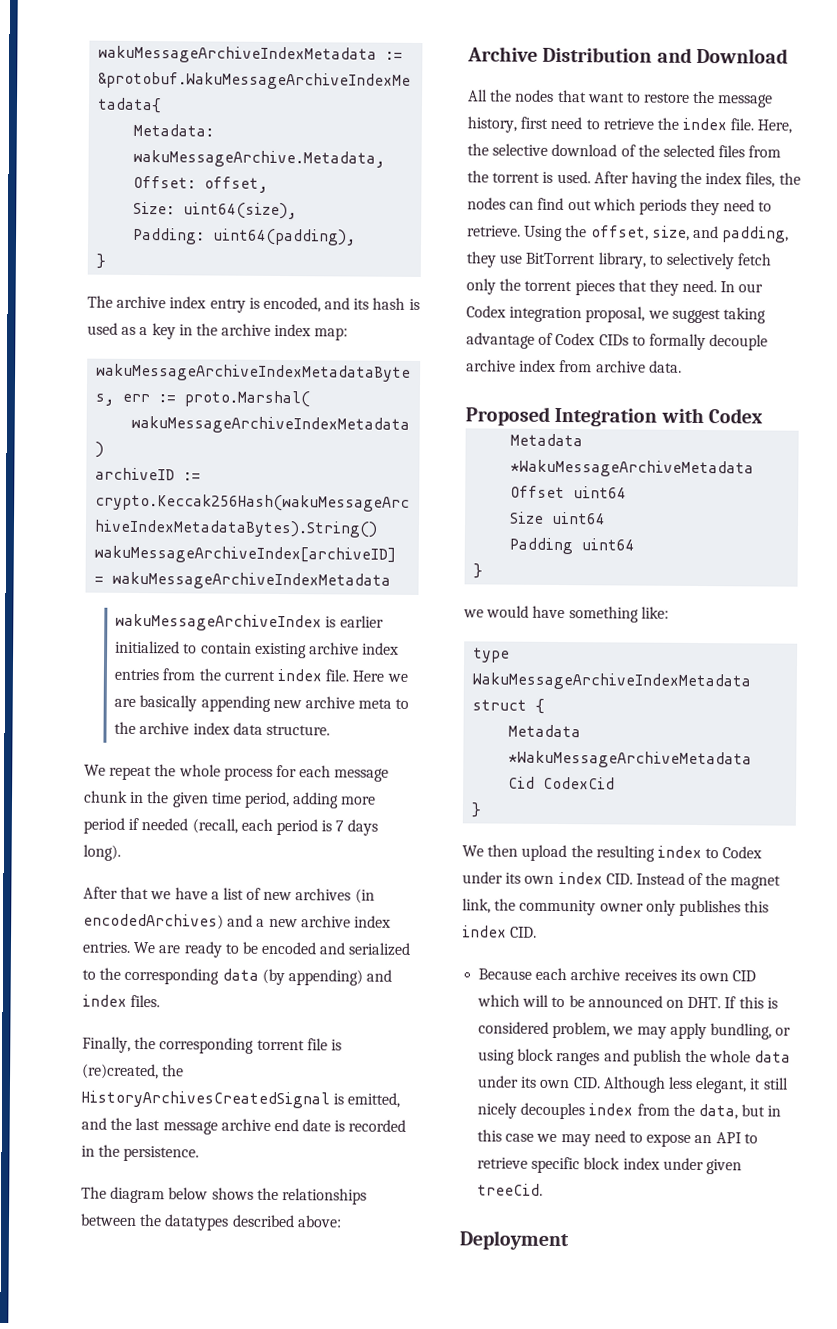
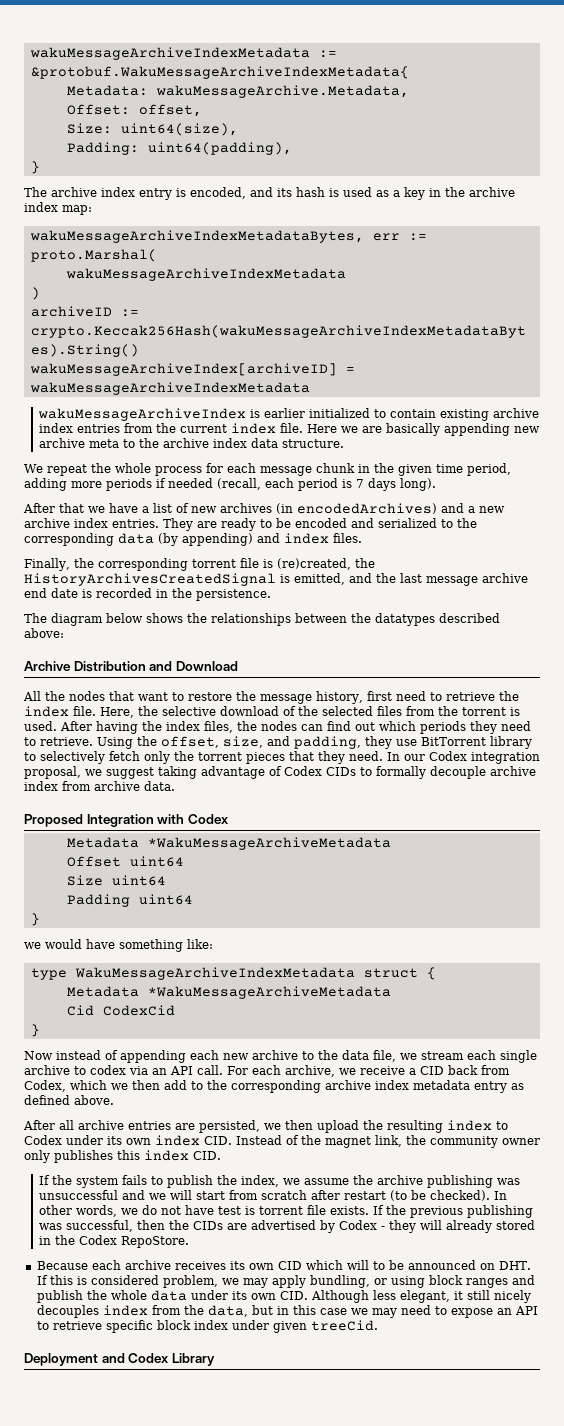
- We repeat the whole process for each message chunk in the given time period, adding more period if needed (recall, each period is 7 days long).
+ We repeat the whole process for each message chunk in the given time period, adding more periods if needed (recall, each period is 7 days long).
- We are ready to be encoded and serialized to the corresponding data (by appending) and index files.
+ They are ready to be encoded and serialized to the corresponding data (by appending) and index files.
- Using the offset, size, and padding, they use BitTorrent library, to selectively fetch only the torrent pieces that they need.
+ Using the offset, size, and padding, they use BitTorrent library to selectively fetch only the torrent pieces that they need.
- We then upload the resulting index to Codex under its own index CID. Instead of the magnet link, the community owner only publishes this index CID.
+ Now instead of appending each new archive to the data file, we stream each single archive to codex via an API call. For each archive, we receive a CID back from Codex, which we then add to the corresponding archive index metadata entry as defined above.
+ After all archive entries are persisted, we then upload the resulting index to Codex under its own index CID. Instead of the magnet link, the community owner only publishes this index CID.
+ If the system fails to publish the index, we assume the archive publishing was unsuccessful and we will start from scratch after restart (to be checked). In other words, we do not have test is torrent file exists. If the previous publishing was successful, then the CIDs are advertised by Codex - they will already stored in the Codex RepoStore.
- Deployment
+ Deployment and Codex Library

